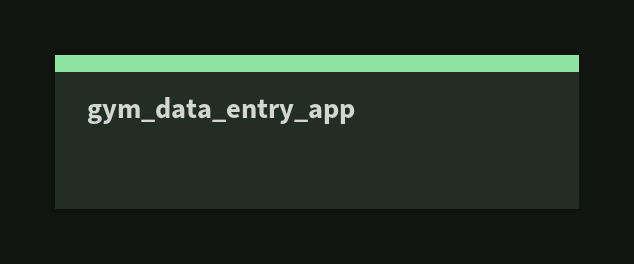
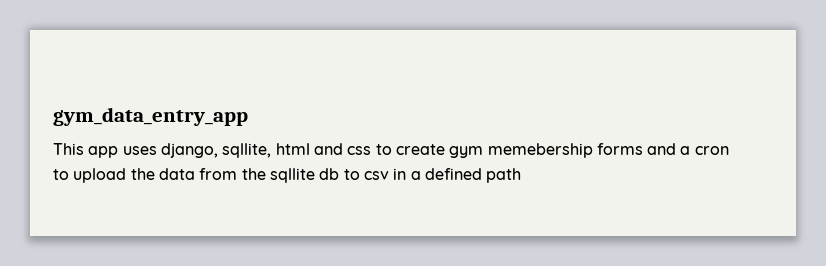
+ This app uses django, sqllite, html and css to create gym memebership forms and a cron to upload the data from the sqllite db to csv in a defined path

